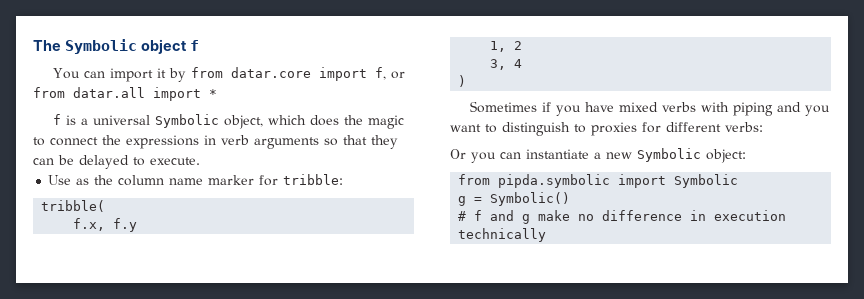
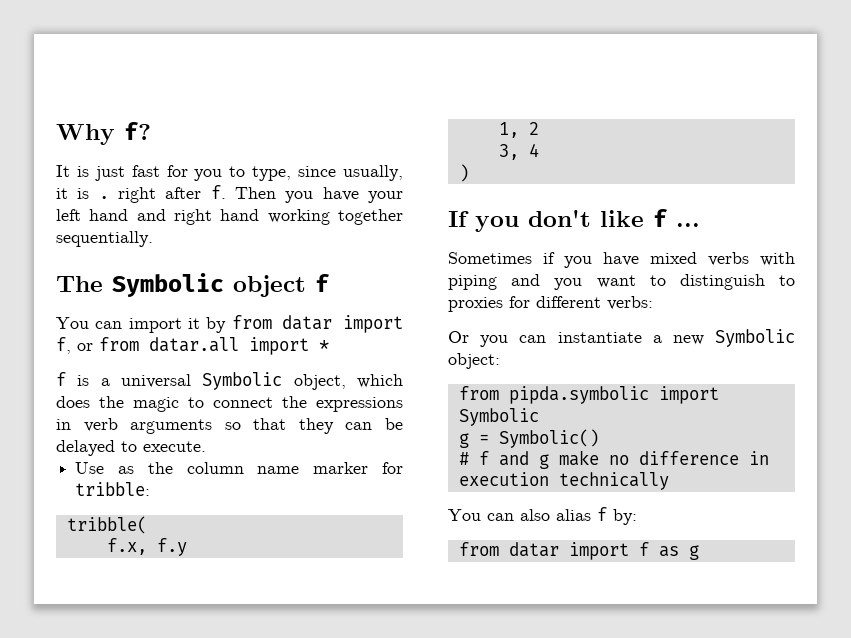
+ Why f?
+ It is just fast for you to type, since usually, it is . right after f. Then you have your left hand and right hand working together sequentially.
- You can import it by from datar.core import f, or from datar.all import *
+ You can import it by from datar import f, or from datar.all import *
+ If you don't like f ...
+ You can also alias f by:
+ from datar import f as g

